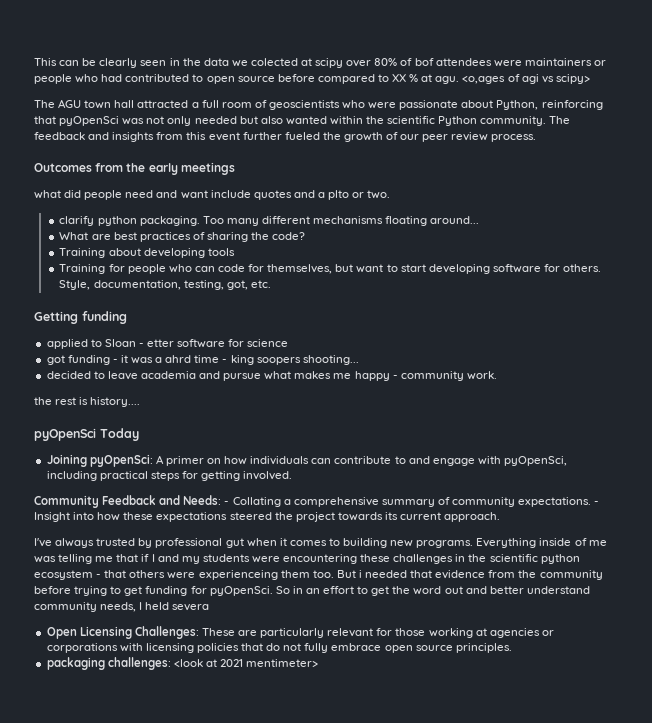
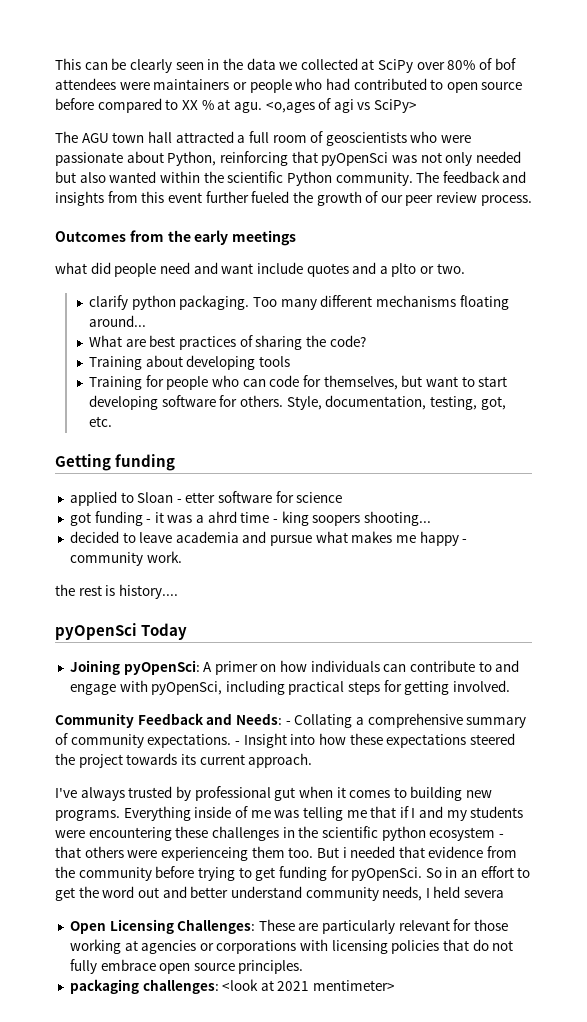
- This can be clearly seen in the data we colected at scipy over 80% of bof attendees were maintainers or people who had contributed to open source before compared to XX % at agu.
+ This can be clearly seen in the data we collected at SciPy over 80% of bof attendees were maintainers or people who had contributed to open source before compared to XX % at agu.
- <o,ages of agi vs scipy>
+ <o,ages of agi vs SciPy>

